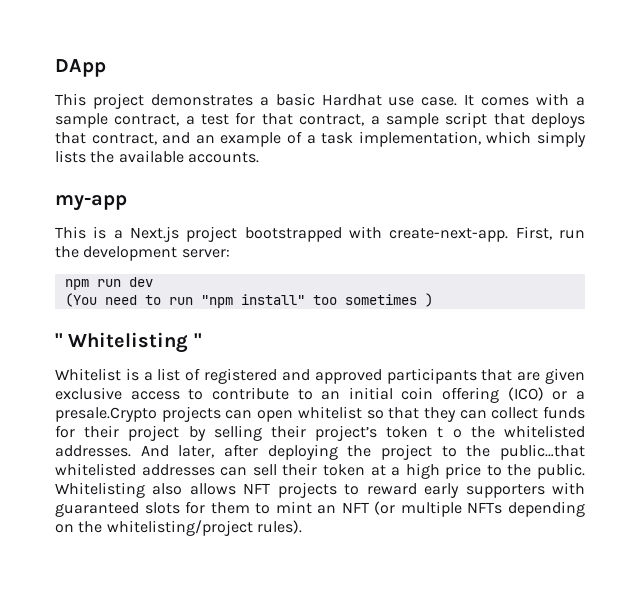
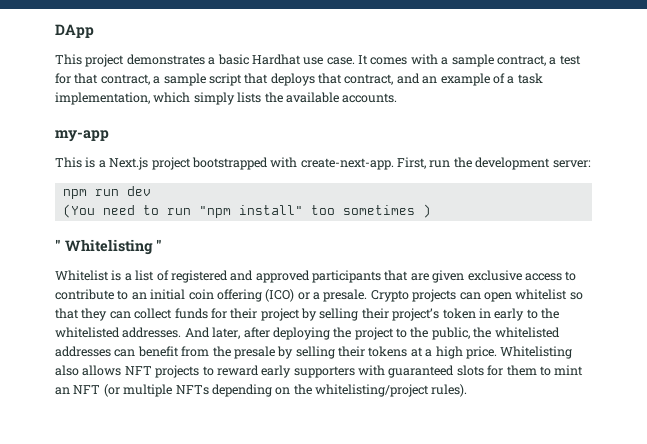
- Whitelist is a list of registered and approved participants that are given exclusive access to contribute to an initial coin offering (ICO) or a presale.Crypto projects can open whitelist so that they can collect funds for their project by selling their project’s token t o the whitelisted addresses.
+ Whitelist is a list of registered and approved participants that are given exclusive access to contribute to an initial coin offering (ICO) or a presale. Crypto projects can open whitelist so that they can collect funds for their project by selling their project’s token in early to the whitelisted addresses.
- And later, after deploying the project to the public…that whitelisted addresses can sell their token at a high price to the public.
+ And later, after deploying the project to the public, the whitelisted addresses can benefit from the presale by selling their tokens at a high price.

